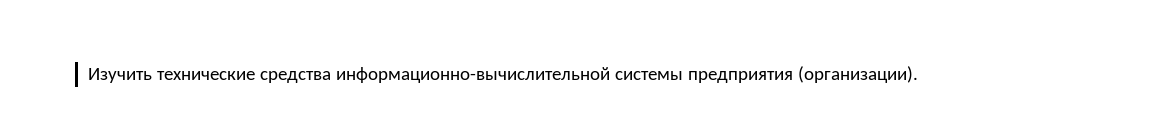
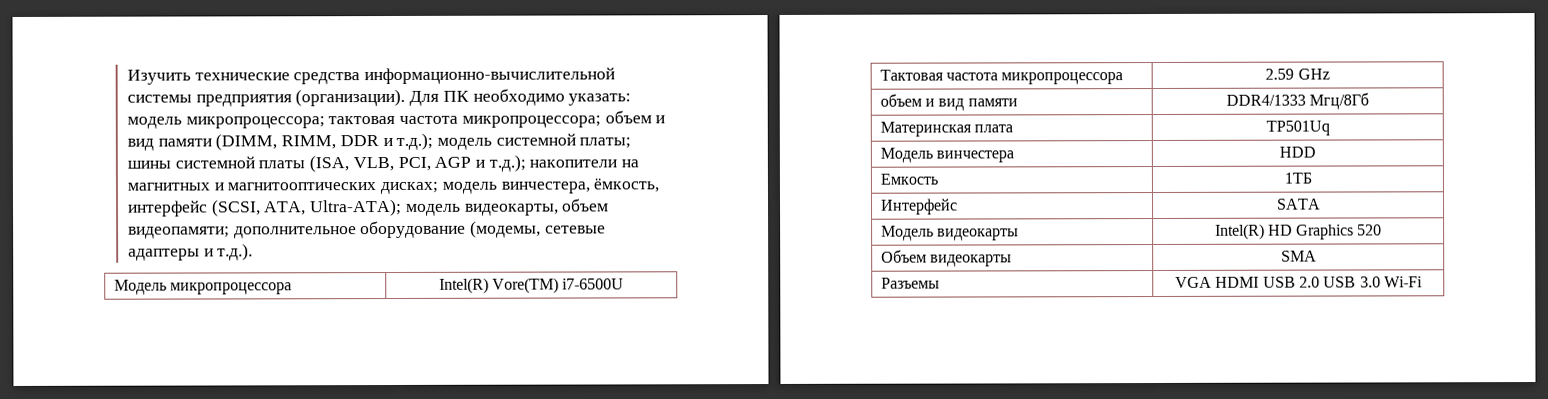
+ Для ПК необходимо указать: модель микропроцессора; тактовая частота микропроцессора; объем и вид памяти (DIMM, RIMM, DDR и т.д.); модель системной платы; шины системной платы (ISA, VLB, PCI, AGP и т.д.); накопители на магнитных и магнитооптических дисках; модель винчестера, ёмкость, интерфейс (SCSI, ATA, Ultra-ATA); модель видеокарты, объем видеопамяти; дополнительное оборудование (модемы, сетевые адаптеры и т.д.).
+ Модель микропроцессора | Intel(R) Vore(TM) i7-6500U
+ Тактовая частота микропроцессора | 2.59 GHz
+ объем и вид памяти | DDR4/1333 Мгц/8Гб
+ Материнская плата | TP501Uq
+ Модель винчестера | HDD
+ Емкость | 1ТБ
+ Интерфейс | SATA
+ Модель видеокарты | Intel(R) HD Graphics 520
+ Объем видеокарты | SMA
+ Разъемы | VGA HDMI USB 2.0 USB 3.0 Wi-Fi

